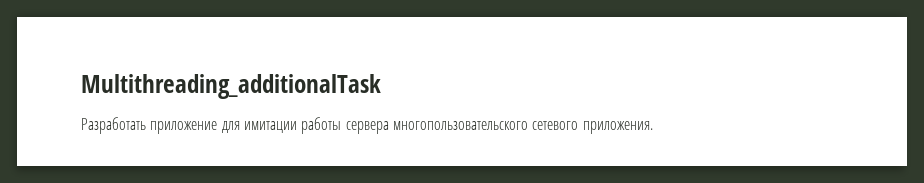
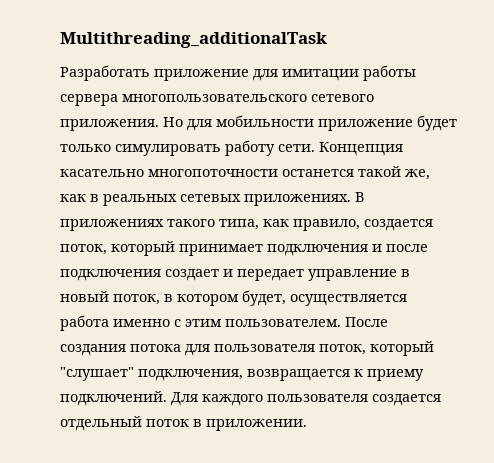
+ Но для мобильности приложение будет только симулировать работу сети. Концепция касательно многопоточности останется такой же, как в реальных сетевых приложениях. В приложениях такого типа, как правило, создается поток, который принимает подключения и после подключения создает и передает управление в новый поток, в котором будет, осуществляется работа именно с этим пользователем. После создания потока для пользователя поток, который "слушает" подключения, возвращается к приему подключений. Для каждого пользователя создается отдельный поток в приложении.

